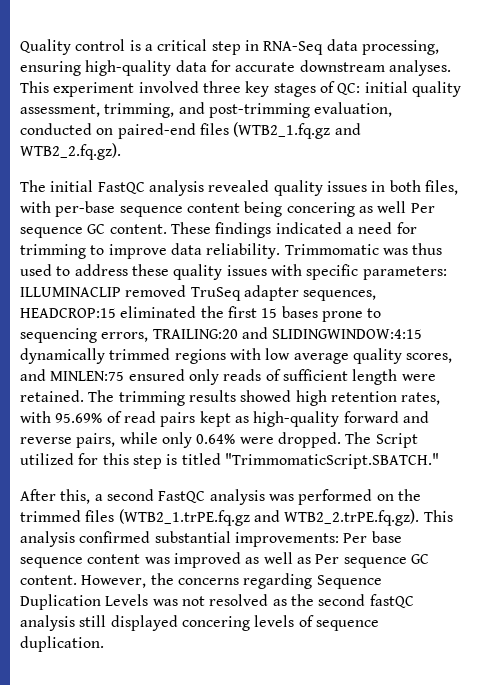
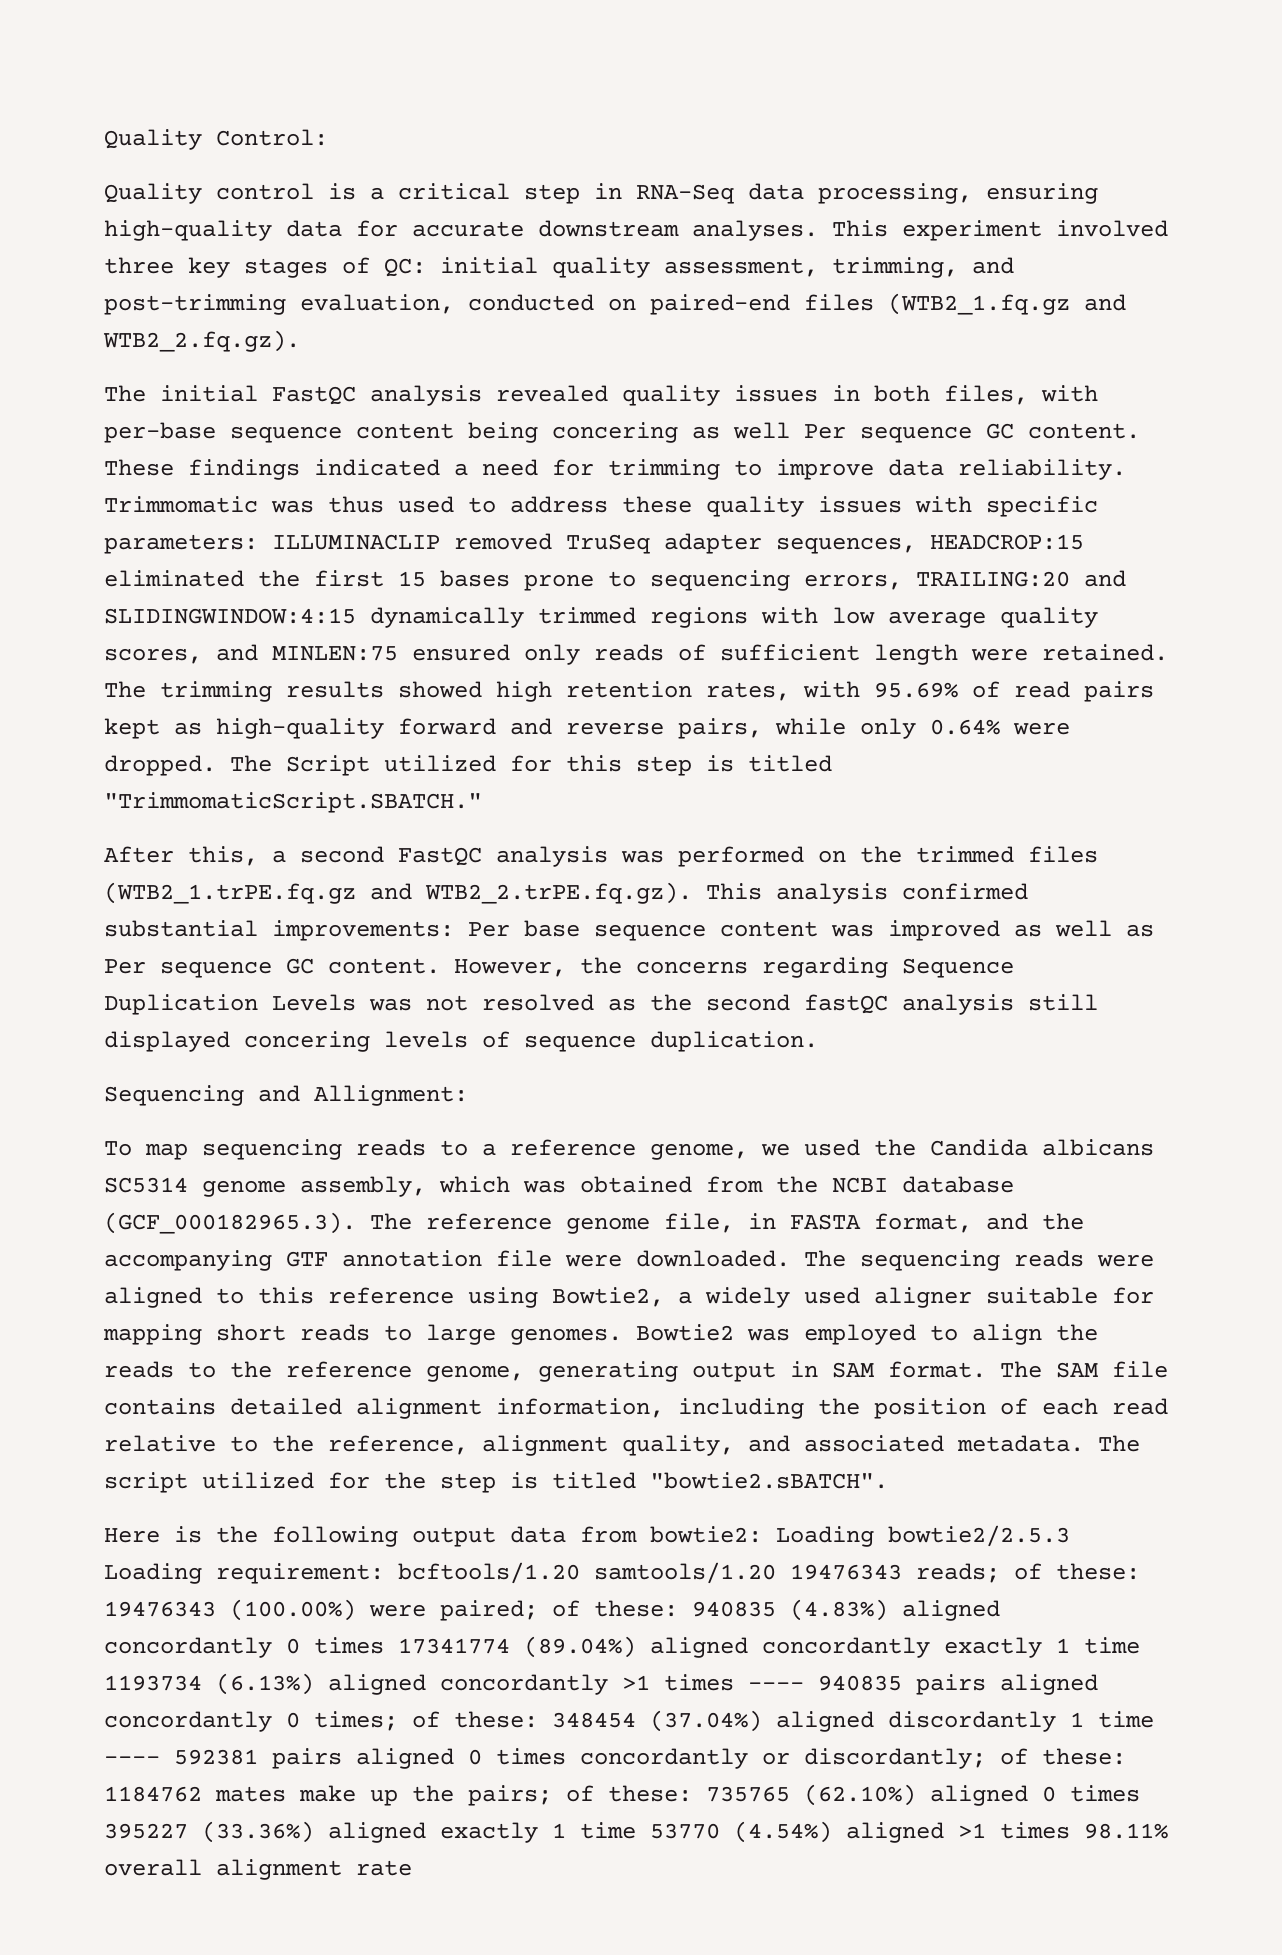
+ Quality Control:
+ Sequencing and Allignment:
+ To map sequencing reads to a reference genome, we used the Candida albicans SC5314 genome assembly, which was obtained from the NCBI database (GCF_000182965.3). The reference genome file, in FASTA format, and the accompanying GTF annotation file were downloaded. The sequencing reads were aligned to this reference using Bowtie2, a widely used aligner suitable for mapping short reads to large genomes. Bowtie2 was employed to align the reads to the reference genome, generating output in SAM format. The SAM file contains detailed alignment information, including the position of each read relative to the reference, alignment quality, and associated metadata. The script utilized for the step is titled "bowtie2.sBATCH".
+ Here is the following output data from bowtie2: Loading bowtie2/2.5.3 Loading requirement: bcftools/1.20 samtools/1.20 19476343 reads; of these: 19476343 (100.00%) were paired; of these: 940835 (4.83%) aligned concordantly 0 times 17341774 (89.04%) aligned concordantly exactly 1 time 1193734 (6.13%) aligned concordantly >1 times ---- 940835 pairs aligned concordantly 0 times; of these: 348454 (37.04%) aligned discordantly 1 time ---- 592381 pairs aligned 0 times concordantly or discordantly; of these: 1184762 mates make up the pairs; of these: 735765 (62.10%) aligned 0 times 395227 (33.36%) aligned exactly 1 time 53770 (4.54%) aligned >1 times 98.11% overall alignment rate

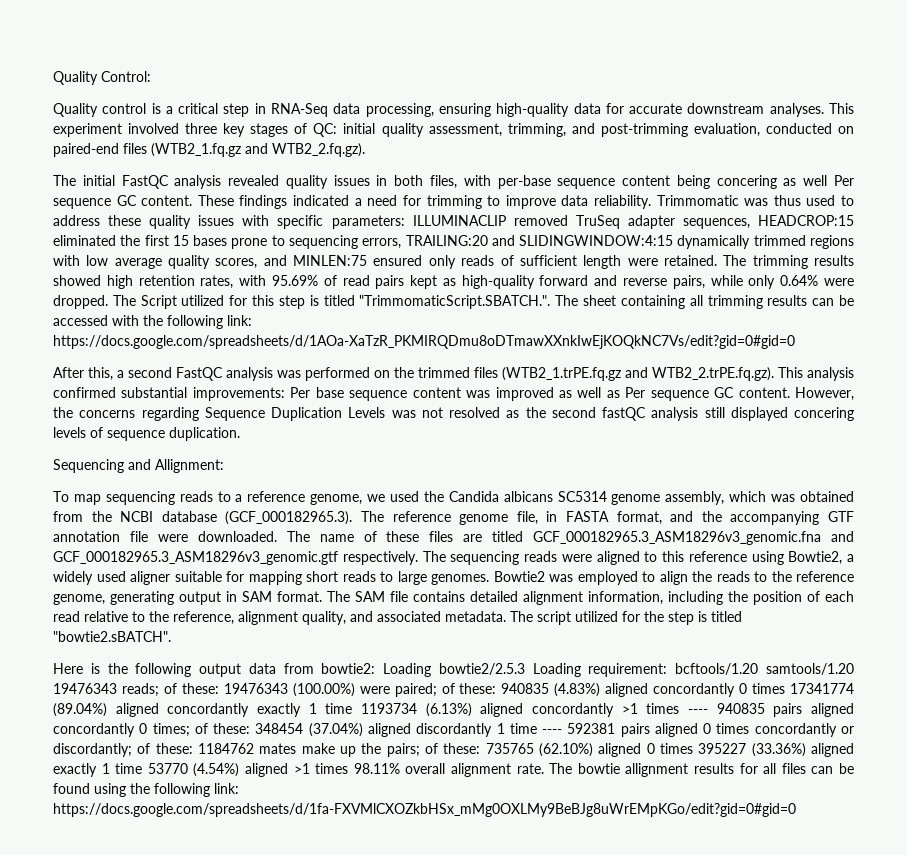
- The Script utilized for this step is titled "TrimmomaticScript.SBATCH."
+ The Script utilized for this step is titled "TrimmomaticScript.SBATCH.". The sheet containing all trimming results can be accessed with the following link: https://docs.google.com/spreadsheets/d/1AOa-XaTzR_PKMIRQDmu8oDTmawXXnkIwEjKOQkNC7Vs/edit?gid=0#gid=0
- The sequencing reads were aligned to this reference using Bowtie2, a widely used aligner suitable for mapping short reads to large genomes.
+ The name of these files are titled GCF_000182965.3_ASM18296v3_genomic.fna and GCF_000182965.3_ASM18296v3_genomic.gtf respectively. The sequencing reads were aligned to this reference using Bowtie2, a widely used aligner suitable for mapping short reads to large genomes.
- 735765 (62.10%) aligned 0 times 395227 (33.36%) aligned exactly 1 time 53770 (4.54%) aligned >1 times 98.11% overall alignment rate
+ 735765 (62.10%) aligned 0 times 395227 (33.36%) aligned exactly 1 time 53770 (4.54%) aligned >1 times 98.11% overall alignment rate. The bowtie allignment results for all files can be found using the following link: https://docs.google.com/spreadsheets/d/1fa-FXVMlCXOZkbHSx_mMg0OXLMy9BeBJg8uWrEMpKGo/edit?gid=0#gid=0

